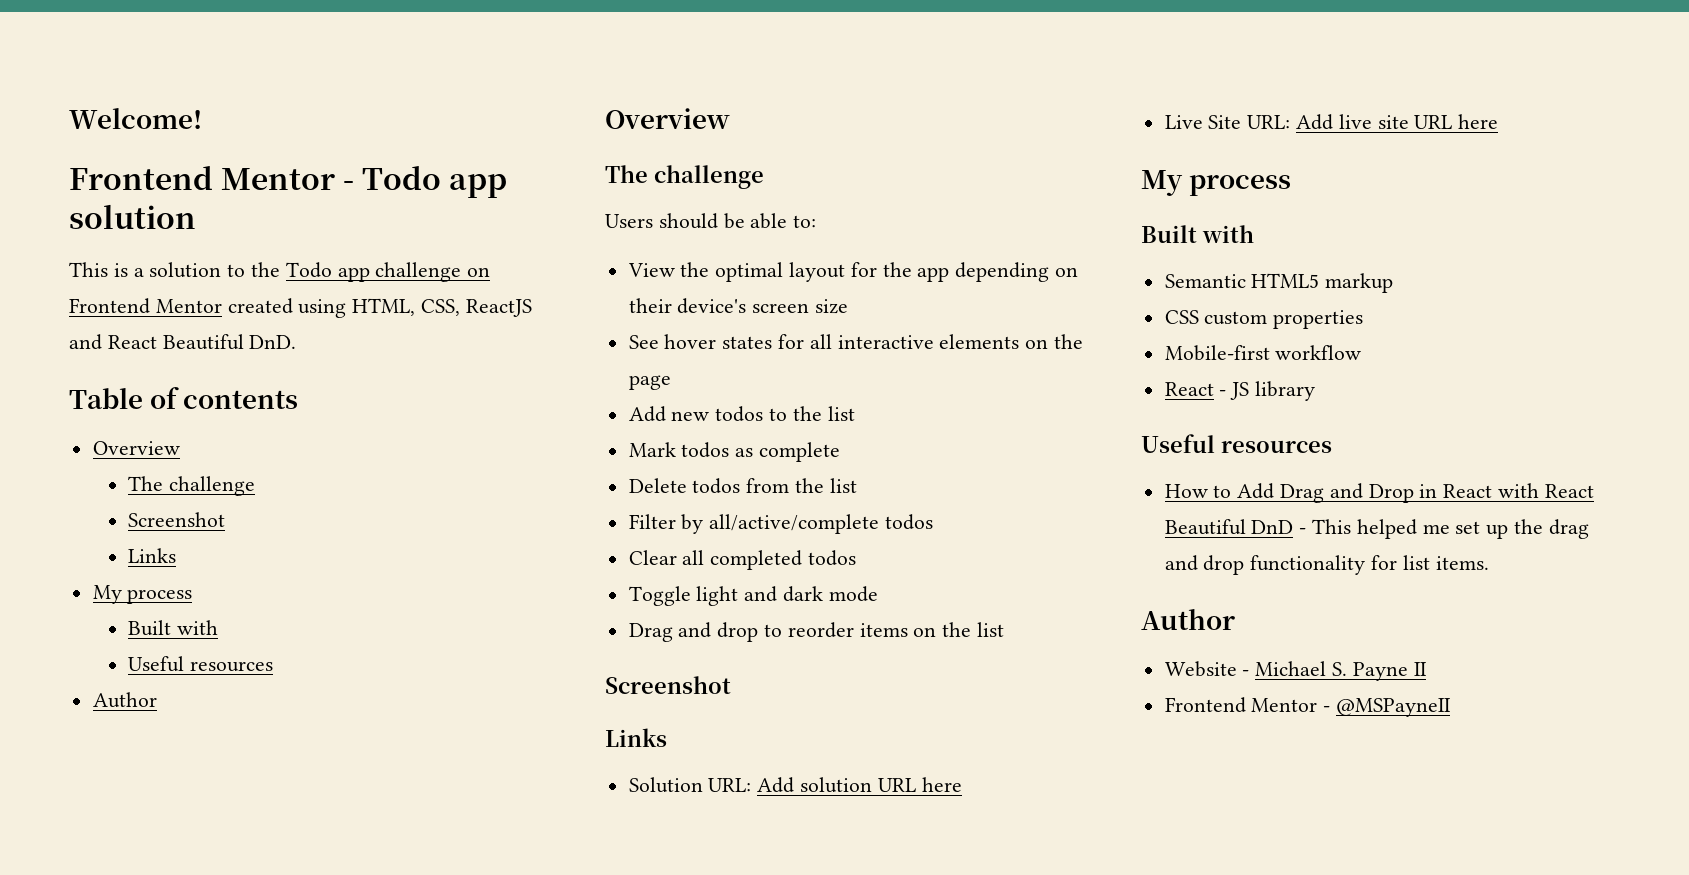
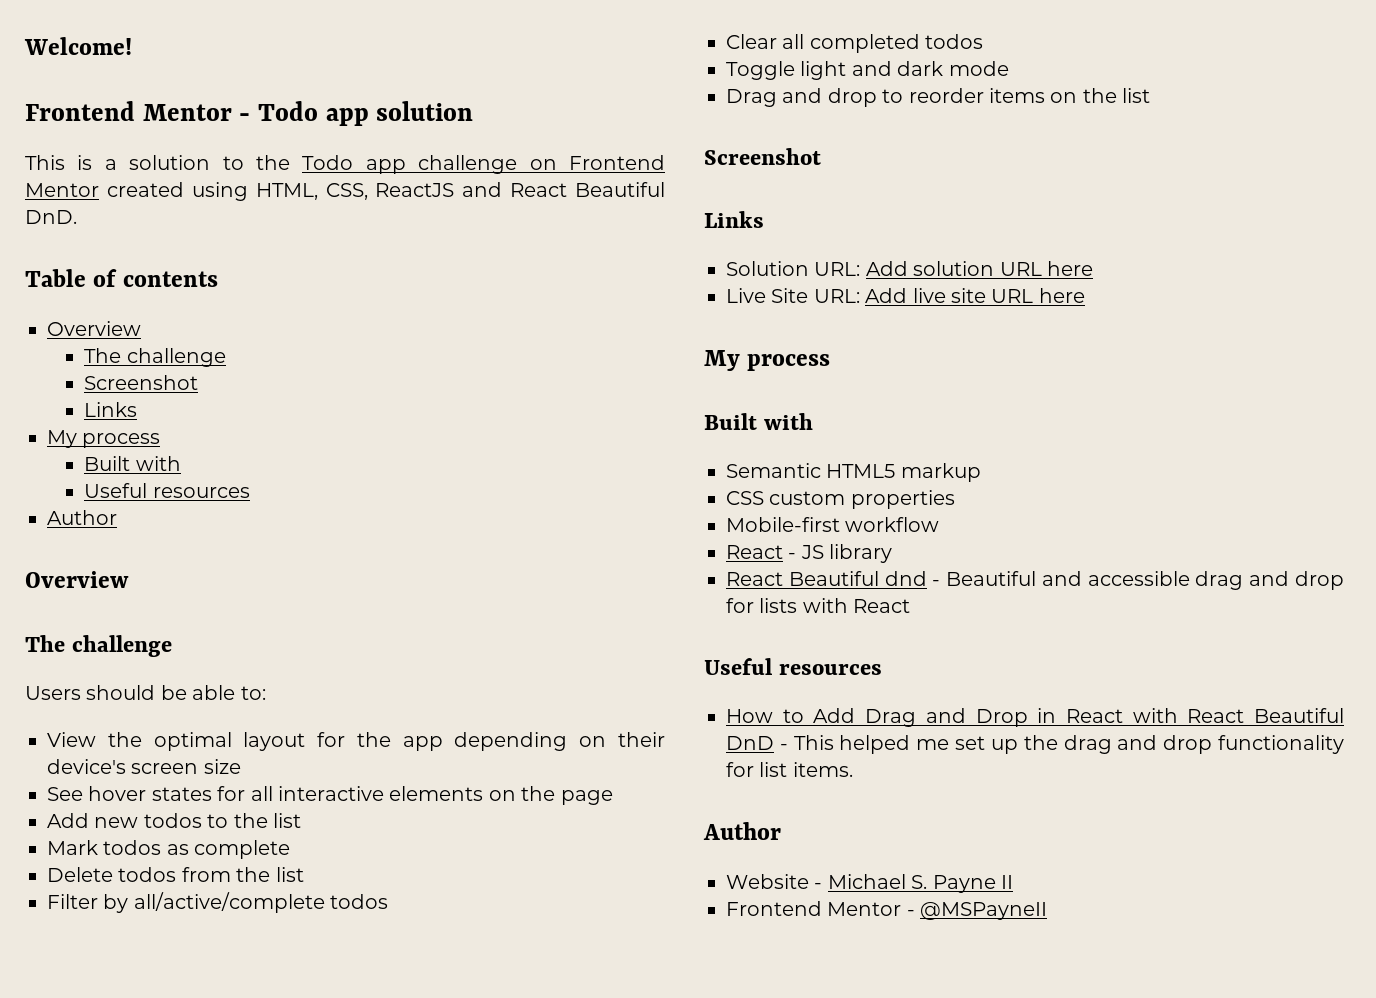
+ React Beautiful dnd - Beautiful and accessible drag and drop for lists with React

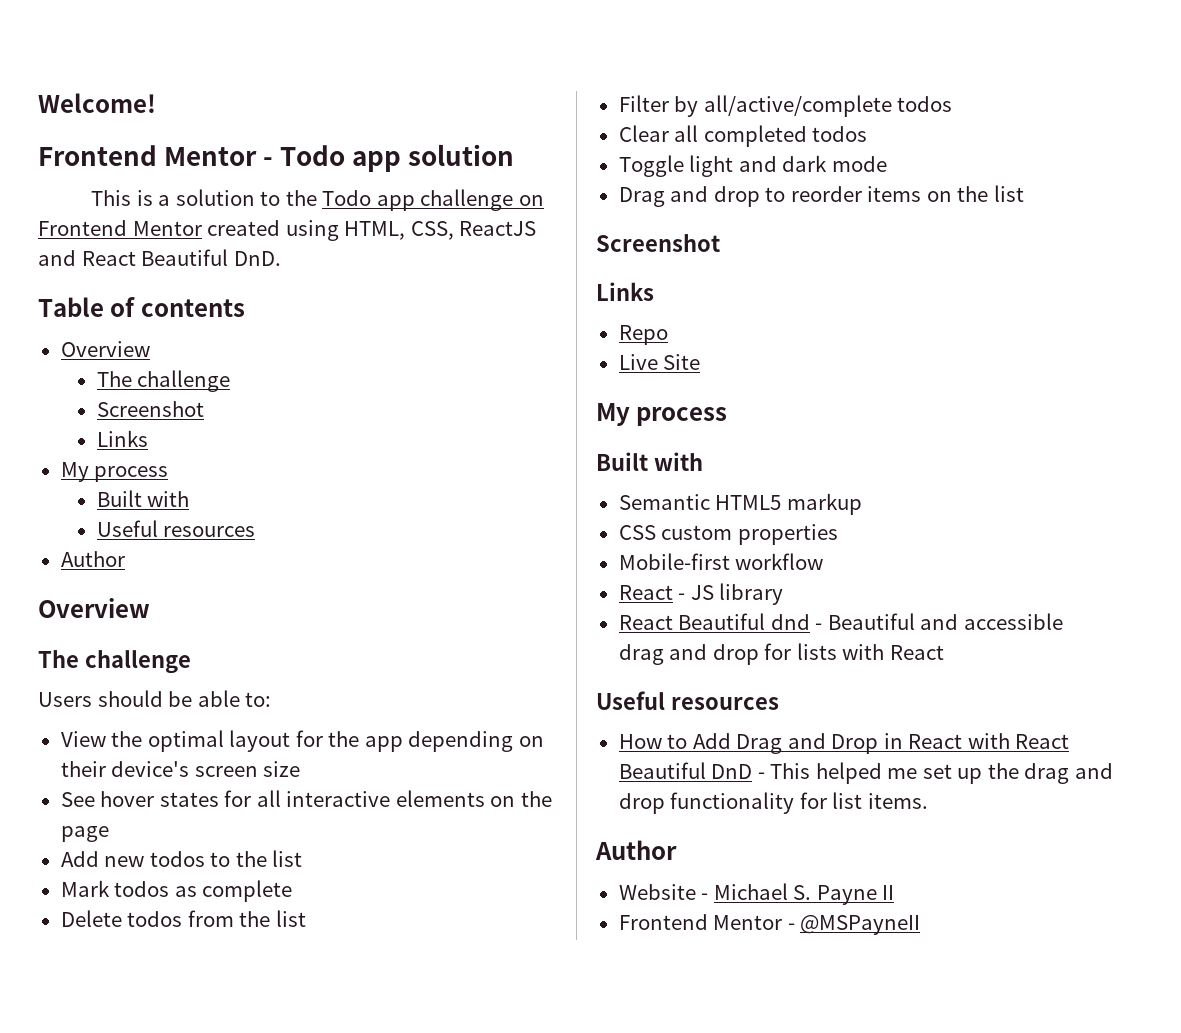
- Solution URL: Add solution URL here
- Live Site URL: Add live site URL here
+ Repo
+ Live Site

